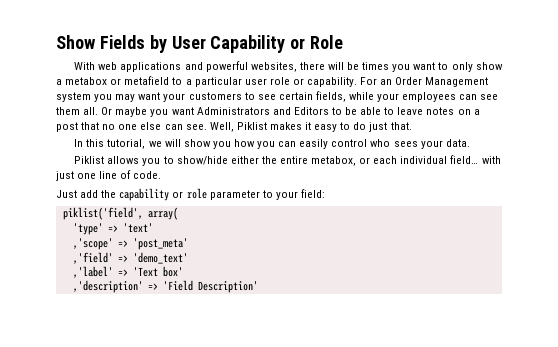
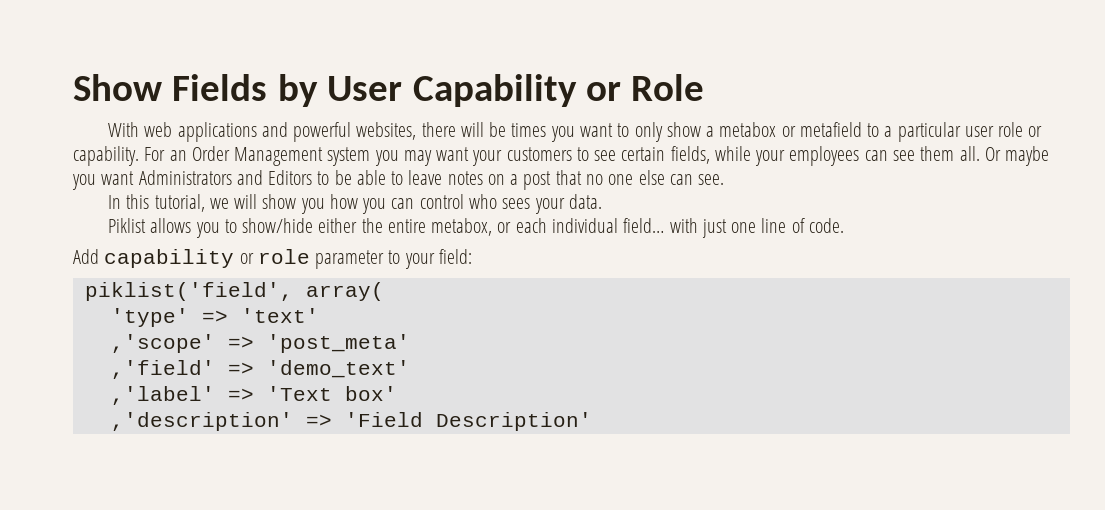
- Well, Piklist makes it easy to do just that.
- In this tutorial, we will show you how you can easily control who sees your data.
+ In this tutorial, we will show you how you can control who sees your data.
- Just add the capability or role parameter to your field:
+ Add capability or role parameter to your field:

